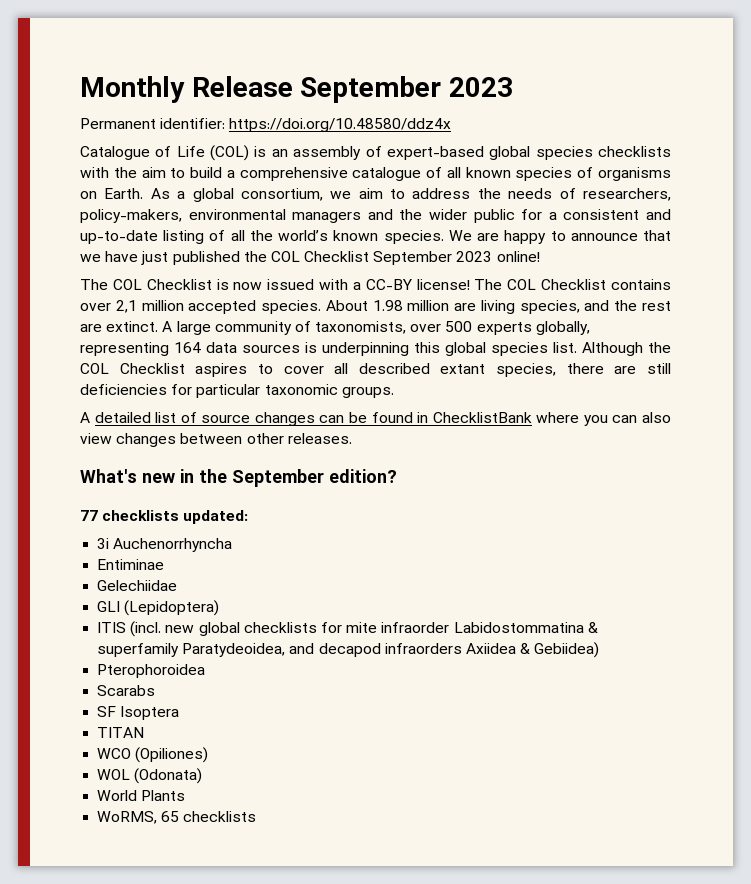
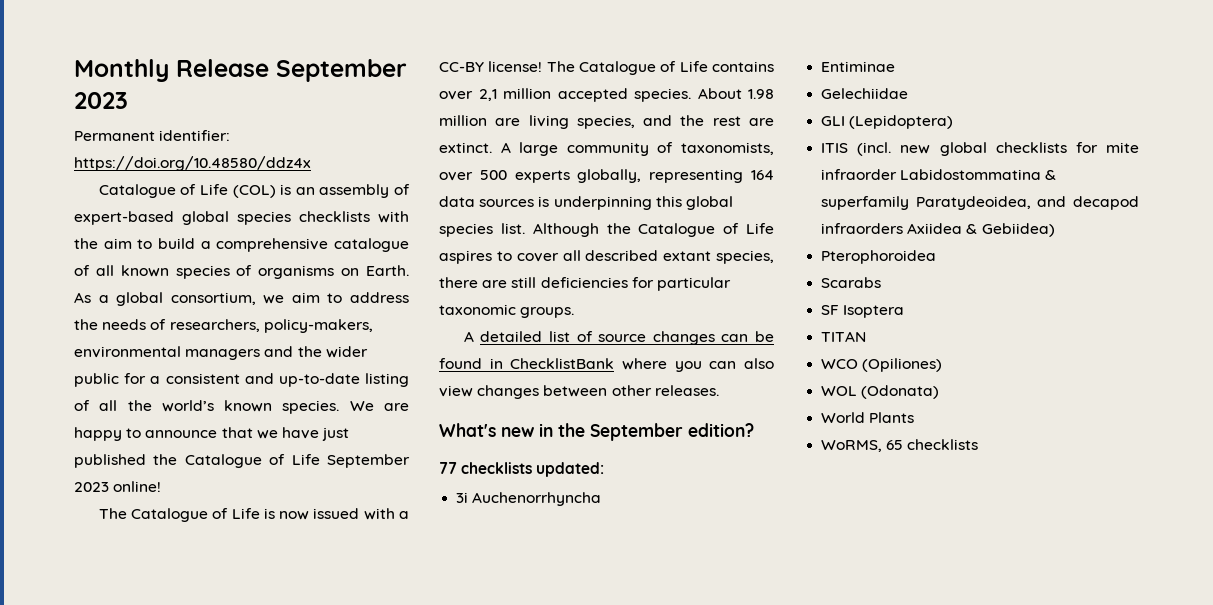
- We are happy to announce that we have just published the COL Checklist September 2023 online!
+ We are happy to announce that we have just published the Catalogue of Life September 2023 online!
- The COL Checklist is now issued with a CC-BY license!
+ The Catalogue of Life is now issued with a CC-BY license!
- The COL Checklist contains over 2,1 million accepted species.
+ The Catalogue of Life contains over 2,1 million accepted species.
- Although the COL Checklist aspires to cover all described extant species, there are still deficiencies for particular taxonomic groups.
+ Although the Catalogue of Life aspires to cover all described extant species, there are still deficiencies for particular taxonomic groups.

